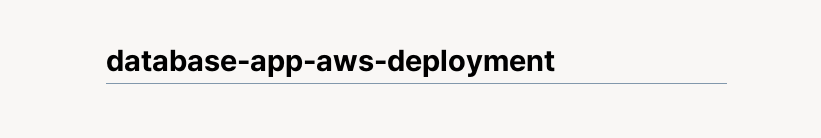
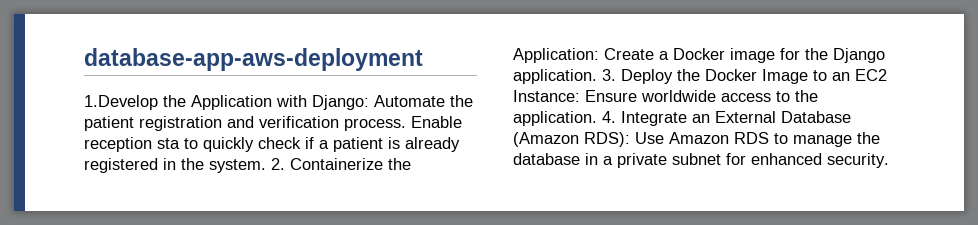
+ 1.Develop the Application with Django: Automate the patient registration and verification process. Enable reception sta to quickly check if a patient is already registered in the system. 2. Containerize the Application: Create a Docker image for the Django application. 3. Deploy the Docker Image to an EC2 Instance: Ensure worldwide access to the application. 4. Integrate an External Database (Amazon RDS): Use Amazon RDS to manage the database in a private subnet for enhanced security.

